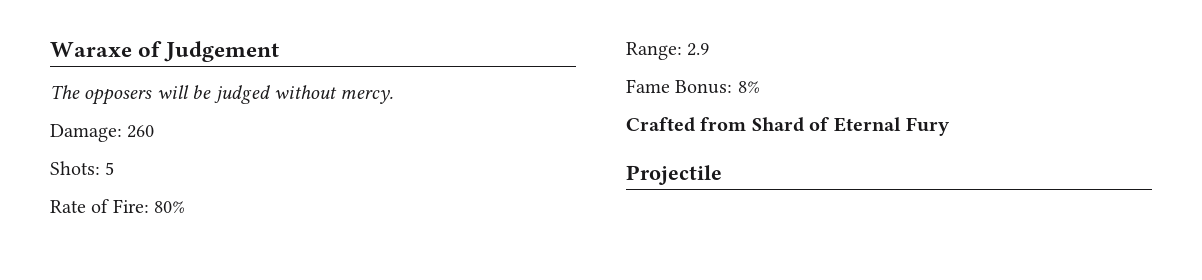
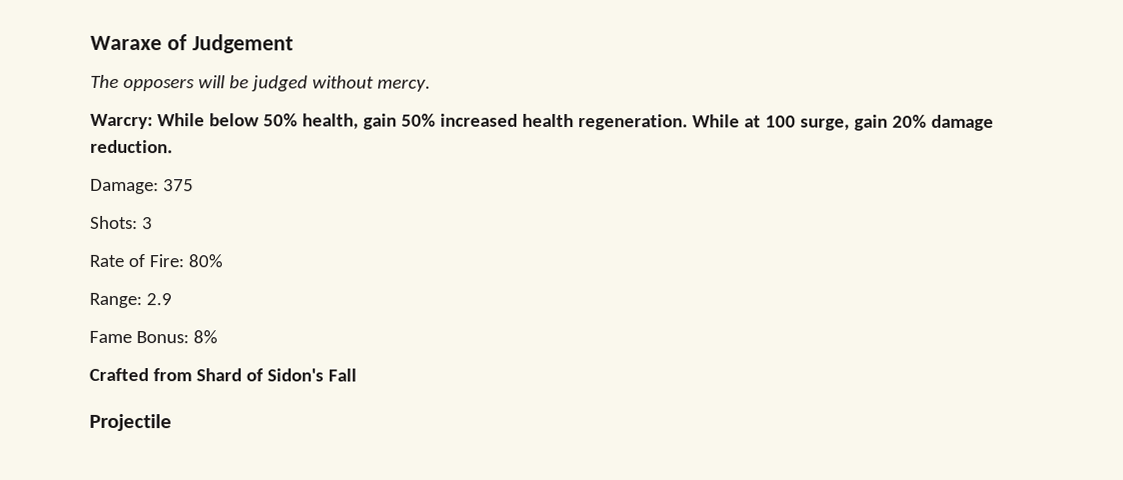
+ Warcry: While below 50% health, gain 50% increased health regeneration. While at 100 surge, gain 20% damage reduction.
- Damage: 260
+ Damage: 375
- Shots: 5
+ Shots: 3
- Crafted from Shard of Eternal Fury
+ Crafted from Shard of Sidon's Fall

